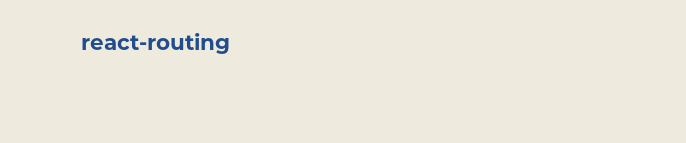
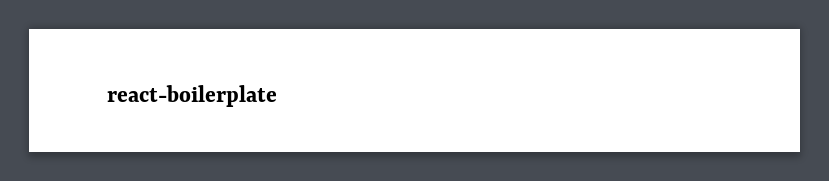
- react-routing
+ react-boilerplate

